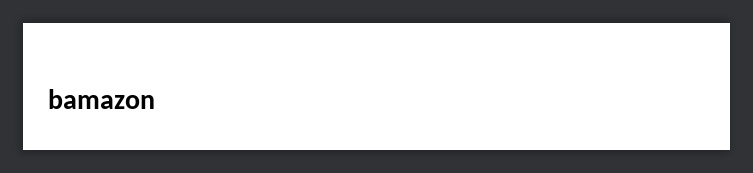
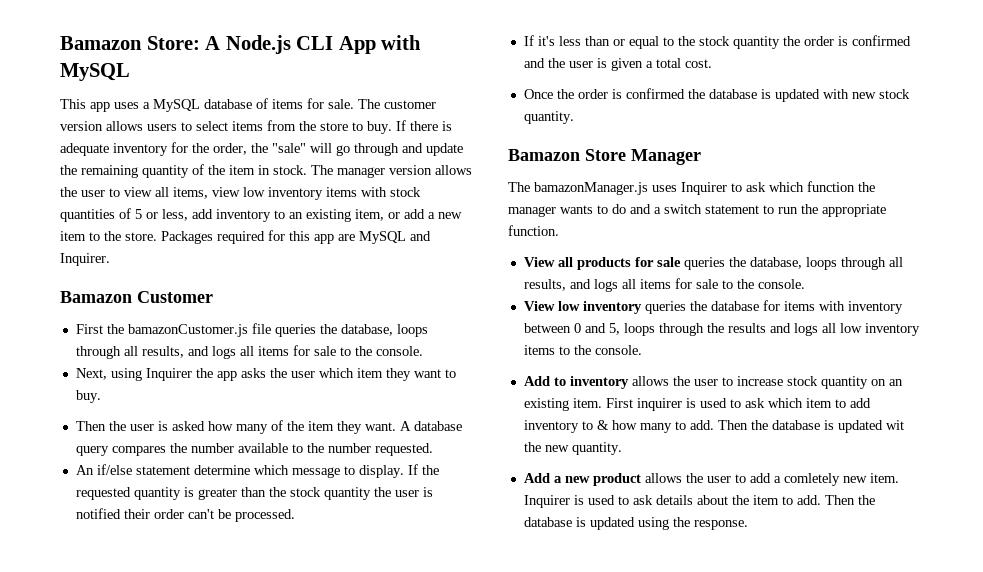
- bamazon
+ Bamazon Store: A Node.js CLI App with MySQL
+ This app uses a MySQL database of items for sale. The customer version allows users to select items from the store to buy. If there is adequate inventory for the order, the "sale" will go through and update the remaining quantity of the item in stock. The manager version allows the user to view all items, view low inventory items with stock quantities of 5 or less, add inventory to an existing item, or add a new item to the store. Packages required for this app are MySQL and Inquirer.
+ Bamazon Customer
+ First the bamazonCustomer.js file queries the database, loops through all results, and logs all items for sale to the console.
+ Next, using Inquirer the app asks the user which item they want to buy.
+ Then the user is asked how many of the item they want. A database query compares the number available to the number requested.
+ An if/else statement determine which message to display. If the requested quantity is greater than the stock quantity the user is notified their order can't be processed.
+ If it's less than or equal to the stock quantity the order is confirmed and the user is given a total cost.
+ Once the order is confirmed the database is updated with new stock quantity.
+ Bamazon Store Manager
+ The bamazonManager.js uses Inquirer to ask which function the manager wants to do and a switch statement to run the appropriate function.
+ View all products for sale queries the database, loops through all results, and logs all items for sale to the console.
+ View low inventory queries the database for items with inventory between 0 and 5, loops through the results and logs all low inventory items to the console.
+ Add to inventory allows the user to increase stock quantity on an existing item. First inquirer is used to ask which item to add inventory to & how many to add. Then the database is updated wit the new quantity.
+ Add a new product allows the user to add a comletely new item. Inquirer is used to ask details about the item to add. Then the database is updated using the response.

